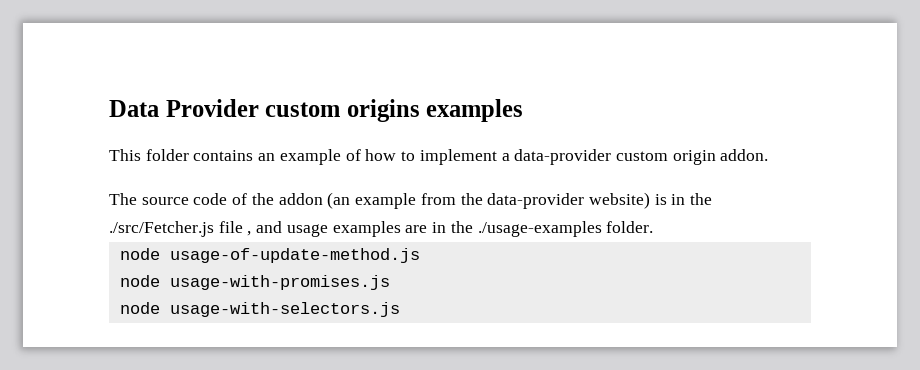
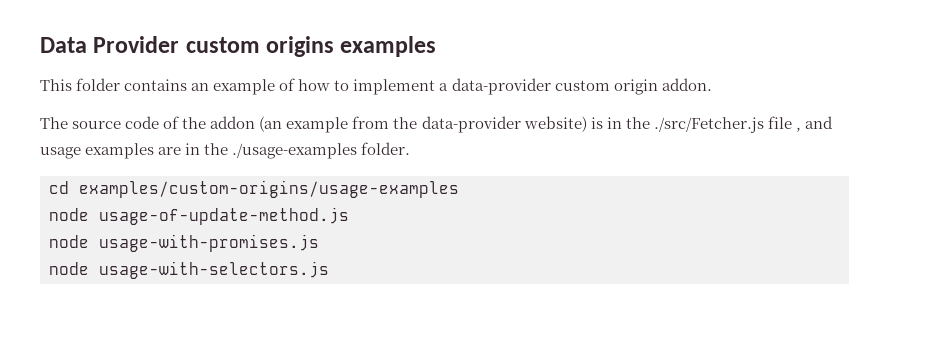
+ cd examples/custom-origins/usage-examples

